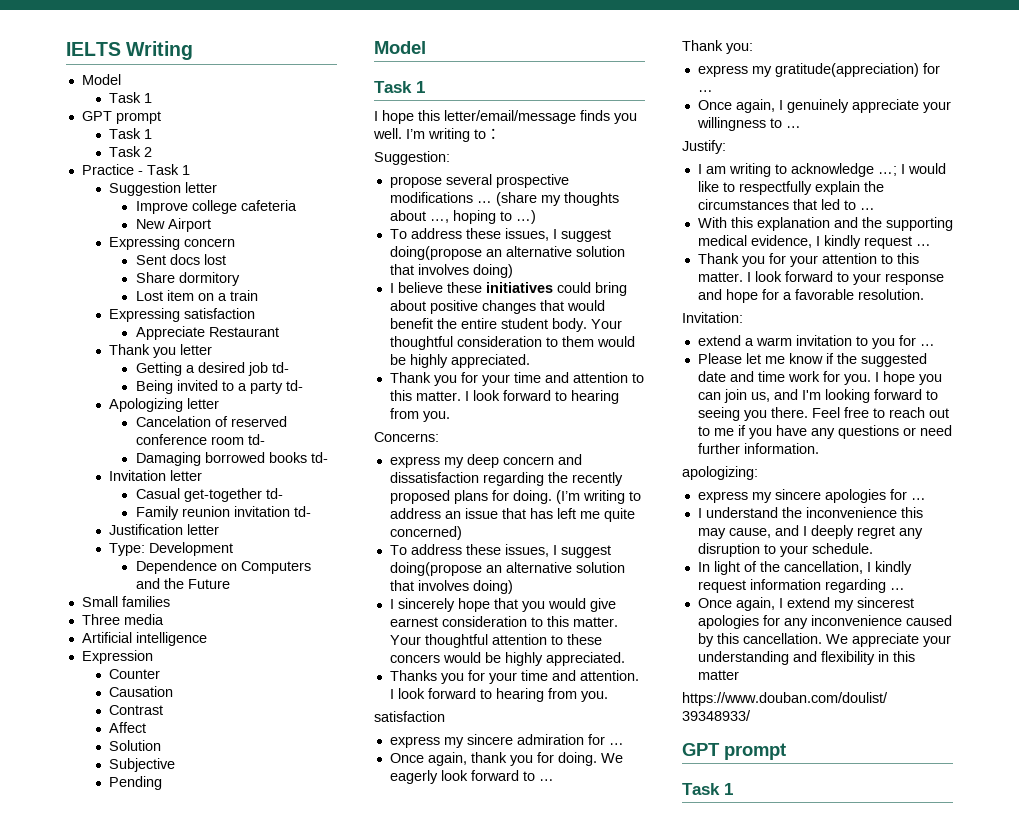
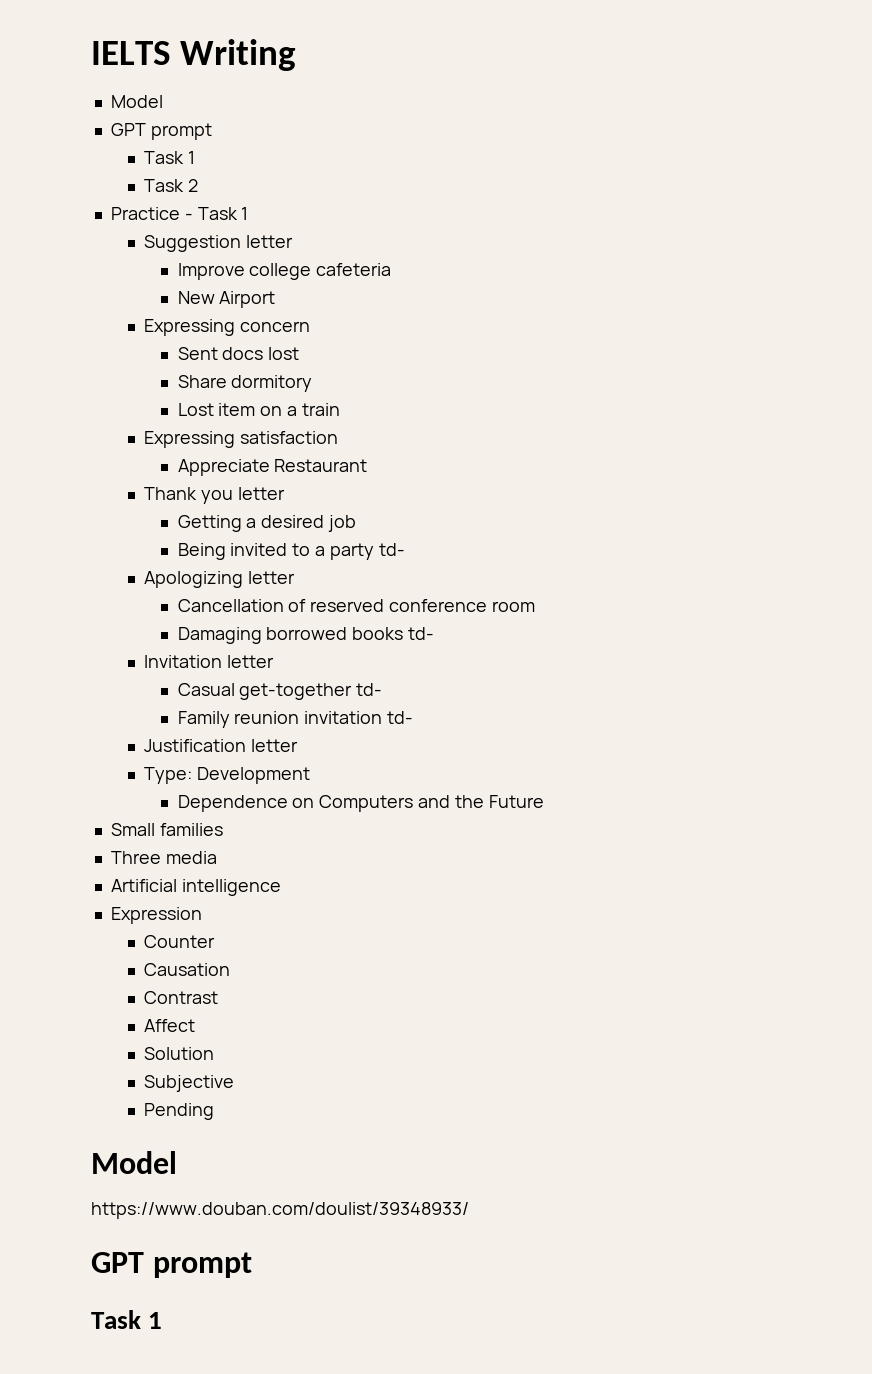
  IELTS Writing
  Model
- Task 1
- Getting a desired job td-
+ Getting a desired job
- Cancelation of reserved conference room td-
+ Cancellation of reserved conference room
  Pending
  Model
- Task 1
- I hope this letter/email/message finds you well. I’m writing to：
- Suggestion:
- propose several prospective modifications … (share my thoughts about …, hoping to …)
- To address these issues, I suggest doing(propose an alternative solution that involves doing)
- I believe these initiatives could bring about positive changes that would benefit the entire student body. Your thoughtful consideration to them would be highly appreciated.
- Thank you for your time and attention to this matter. I look forward to hearing from you.
- Concerns:
- express my deep concern and dissatisfaction regarding the recently proposed plans for doing. (I’m writing to address an issue that has left me quite concerned)
- To address these issues, I suggest doing(propose an alternative solution that involves doing)
- I sincerely hope that you would give earnest consideration to this matter. Your thoughtful attention to these concers would be highly appreciated.
- Thanks you for your time and attention. I look forward to hearing from you.
- satisfaction
- express my sincere admiration for …
- Once again, thank you for doing. We eagerly look forward to …
- Thank you:
- express my gratitude(appreciation) for …
- Once again, I genuinely appreciate your willingness to …
- Justify:
- I am writing to acknowledge …; I would like to respectfully explain the circumstances that led to …
- With this explanation and the supporting medical evidence, I kindly request …
- Thank you for your attention to this matter. I look forward to your response and hope for a favorable resolution.
- Invitation:
- extend a warm invitation to you for …
- Please let me know if the suggested date and time work for you. I hope you can join us, and I'm looking forward to seeing you there. Feel free to reach out to me if you have any questions or need further information.
- apologizing:
- express my sincere apologies for …
- I understand the inconvenience this may cause, and I deeply regret any disruption to your schedule.
- In light of the cancellation, I kindly request information regarding …
- Once again, I extend my sincerest apologies for any inconvenience caused by this cancellation. We appreciate your understanding and flexibility in this matter

